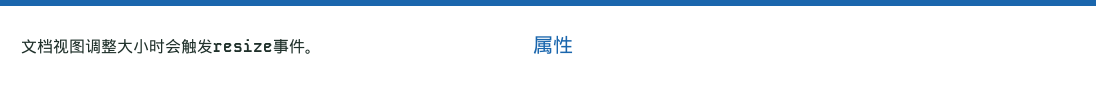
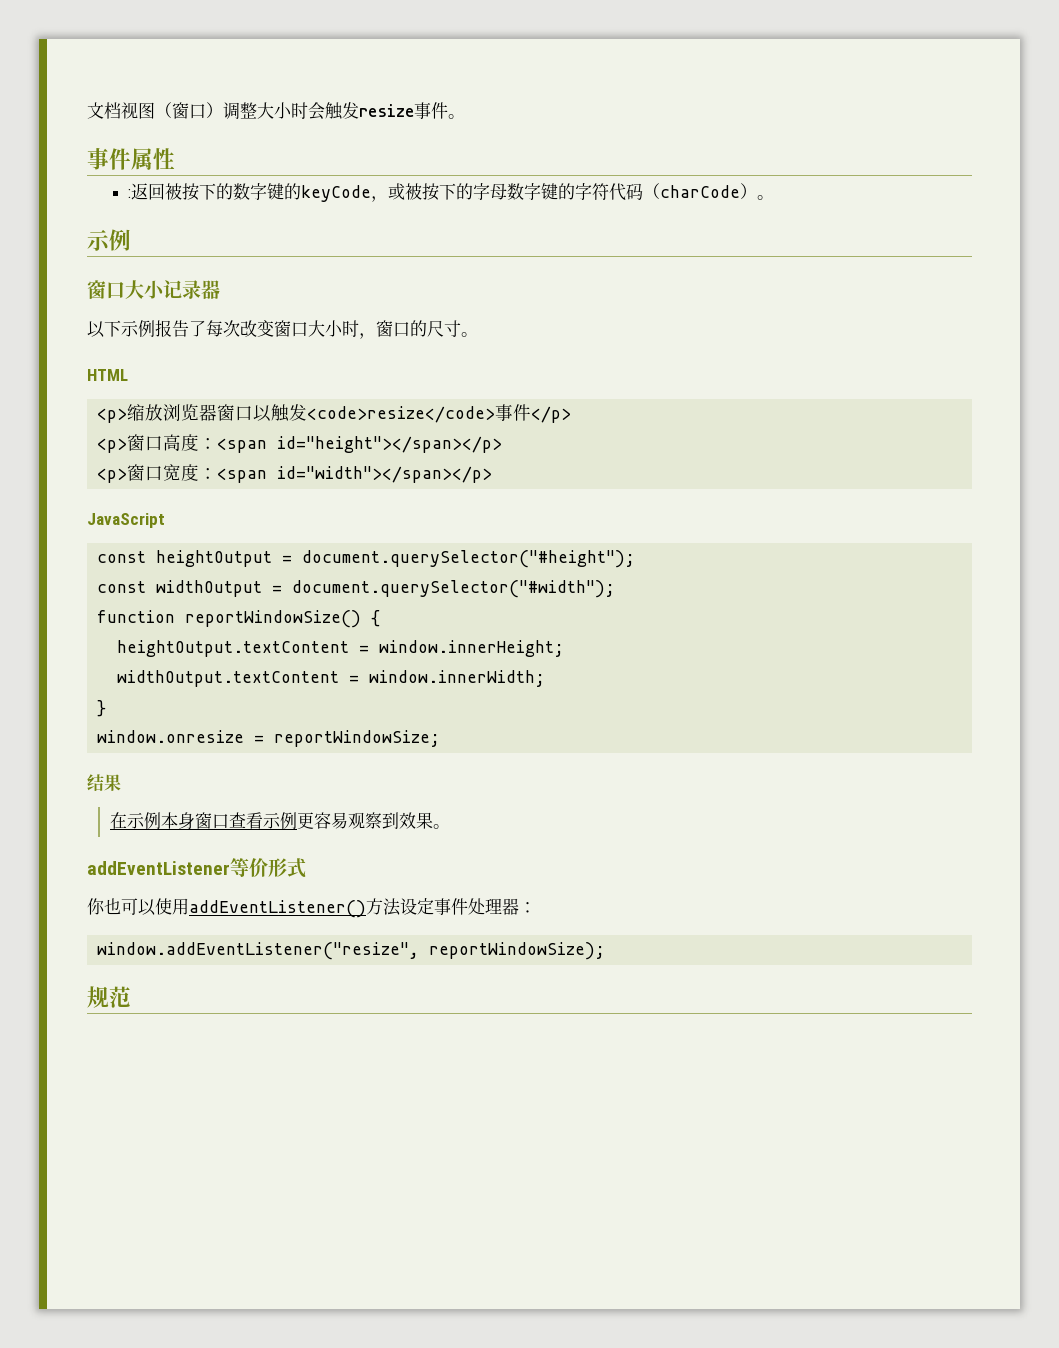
- 文档视图调整大小时会触发resize事件。
+ 文档视图（窗口）调整大小时会触发resize事件。
- 属性
+ 事件属性
+ :返回被按下的数字键的keyCode，或被按下的字母数字键的字符代码（charCode）。
+ 示例
+ 窗口大小记录器
+ 以下示例报告了每次改变窗口大小时，窗口的尺寸。
+ HTML
+ <p>缩放浏览器窗口以触发<code>resize</code>事件</p>
+ <p>窗口高度：<span id="height"></span></p>
+ <p>窗口宽度：<span id="width"></span></p>
+ JavaScript
+ const heightOutput = document.querySelector("#height");
+ const widthOutput = document.querySelector("#width");
+ function reportWindowSize() {
+ heightOutput.textContent = window.innerHeight;
+ widthOutput.textContent = window.innerWidth;
+ }
+ window.onresize = reportWindowSize;
+ 结果
+ 在示例本身窗口查看示例更容易观察到效果。
+ addEventListener等价形式
+ 你也可以使用addEventListener()方法设定事件处理器：
+ window.addEventListener("resize", reportWindowSize);
+ 规范

